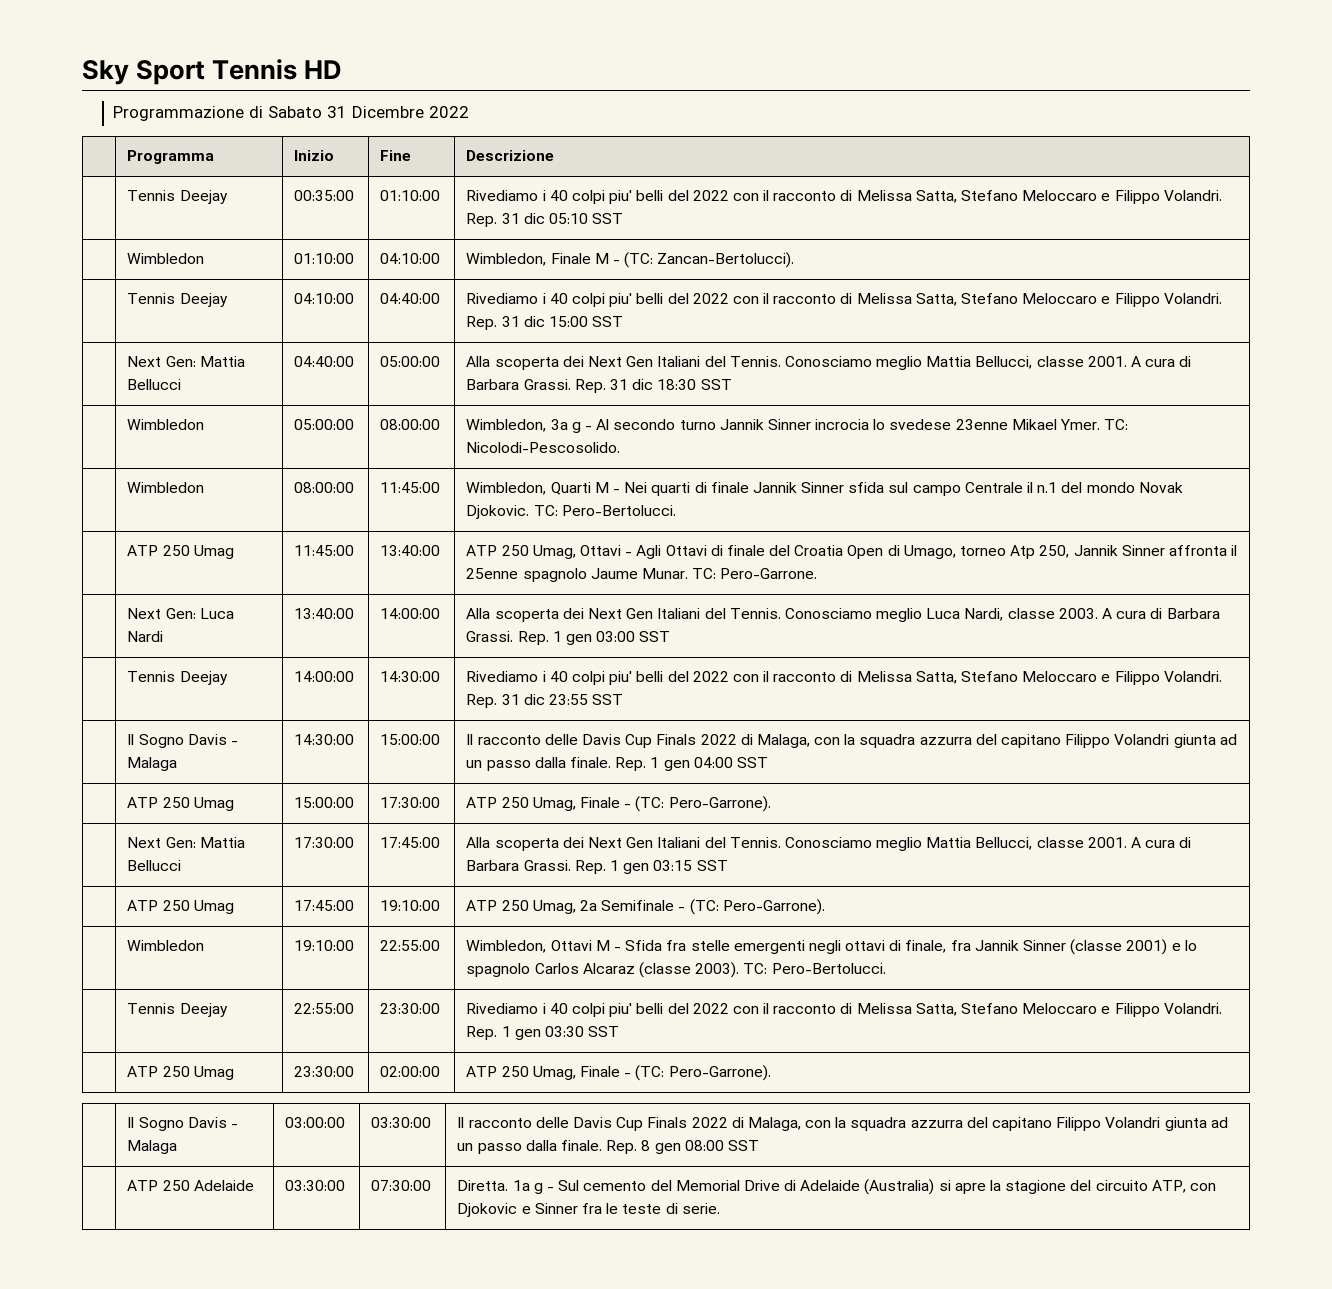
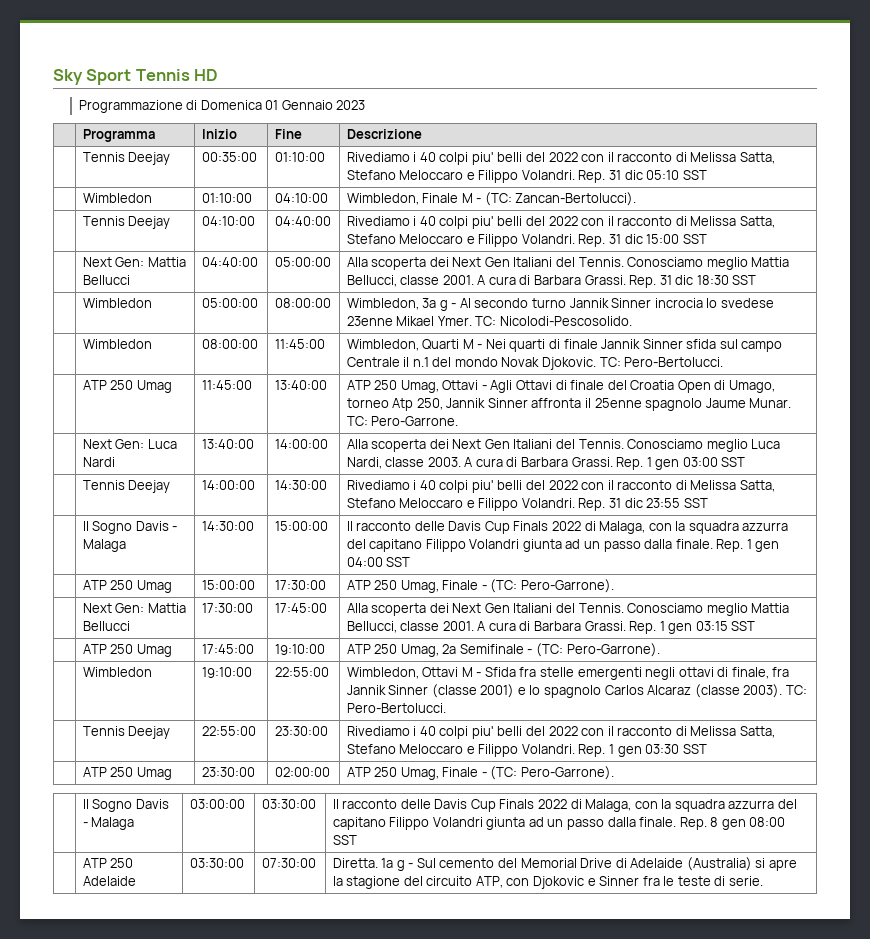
- Programmazione di Sabato 31 Dicembre 2022
+ Programmazione di Domenica 01 Gennaio 2023

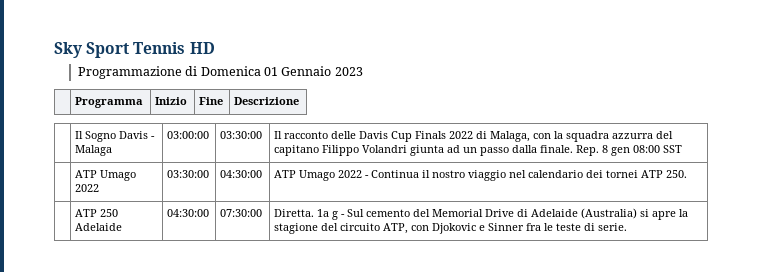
- | Tennis Deejay | 00:35:00 | 01:10:00 | Rivediamo i 40 colpi piu' belli del 2022 con il racconto di Melissa Satta, Stefano Meloccaro e Filippo Volandri. Rep. 31 dic 05:10 SST
- | Wimbledon | 01:10:00 | 04:10:00 | Wimbledon, Finale M - (TC: Zancan-Bertolucci).
- | Tennis Deejay | 04:10:00 | 04:40:00 | Rivediamo i 40 colpi piu' belli del 2022 con il racconto di Melissa Satta, Stefano Meloccaro e Filippo Volandri. Rep. 31 dic 15:00 SST
- | Next Gen: Mattia Bellucci | 04:40:00 | 05:00:00 | Alla scoperta dei Next Gen Italiani del Tennis. Conosciamo meglio Mattia Bellucci, classe 2001. A cura di Barbara Grassi. Rep. 31 dic 18:30 SST
- | Wimbledon | 05:00:00 | 08:00:00 | Wimbledon, 3a g - Al secondo turno Jannik Sinner incrocia lo svedese 23enne Mikael Ymer. TC: Nicolodi-Pescosolido.
- | Wimbledon | 08:00:00 | 11:45:00 | Wimbledon, Quarti M - Nei quarti di finale Jannik Sinner sfida sul campo Centrale il n.1 del mondo Novak Djokovic. TC: Pero-Bertolucci.
- | ATP 250 Umag | 11:45:00 | 13:40:00 | ATP 250 Umag, Ottavi - Agli Ottavi di finale del Croatia Open di Umago, torneo Atp 250, Jannik Sinner affronta il 25enne spagnolo Jaume Munar. TC: Pero-Garrone.
- | Next Gen: Luca Nardi | 13:40:00 | 14:00:00 | Alla scoperta dei Next Gen Italiani del Tennis. Conosciamo meglio Luca Nardi, classe 2003. A cura di Barbara Grassi. Rep. 1 gen 03:00 SST
- | Tennis Deejay | 14:00:00 | 14:30:00 | Rivediamo i 40 colpi piu' belli del 2022 con il racconto di Melissa Satta, Stefano Meloccaro e Filippo Volandri. Rep. 31 dic 23:55 SST
- | Il Sogno Davis - Malaga | 14:30:00 | 15:00:00 | Il racconto delle Davis Cup Finals 2022 di Malaga, con la squadra azzurra del capitano Filippo Volandri giunta ad un passo dalla finale. Rep. 1 gen 04:00 SST
- | ATP 250 Umag | 15:00:00 | 17:30:00 | ATP 250 Umag, Finale - (TC: Pero-Garrone).
- | Next Gen: Mattia Bellucci | 17:30:00 | 17:45:00 | Alla scoperta dei Next Gen Italiani del Tennis. Conosciamo meglio Mattia Bellucci, classe 2001. A cura di Barbara Grassi. Rep. 1 gen 03:15 SST
- | ATP 250 Umag | 17:45:00 | 19:10:00 | ATP 250 Umag, 2a Semifinale - (TC: Pero-Garrone).
- | Wimbledon | 19:10:00 | 22:55:00 | Wimbledon, Ottavi M - Sfida fra stelle emergenti negli ottavi di finale, fra Jannik Sinner (classe 2001) e lo spagnolo Carlos Alcaraz (classe 2003). TC: Pero-Bertolucci.
- | Tennis Deejay | 22:55:00 | 23:30:00 | Rivediamo i 40 colpi piu' belli del 2022 con il racconto di Melissa Satta, Stefano Meloccaro e Filippo Volandri. Rep. 1 gen 03:30 SST
- | ATP 250 Umag | 23:30:00 | 02:00:00 | ATP 250 Umag, Finale - (TC: Pero-Garrone).
+ | ATP Umago 2022 | 03:30:00 | 04:30:00 | ATP Umago 2022 - Continua il nostro viaggio nel calendario dei tornei ATP 250.
- | ATP 250 Adelaide | 03:30:00 | 07:30:00 | Diretta. 1a g - Sul cemento del Memorial Drive di Adelaide (Australia) si apre la stagione del circuito ATP, con Djokovic e Sinner fra le teste di serie.
+ | ATP 250 Adelaide | 04:30:00 | 07:30:00 | Diretta. 1a g - Sul cemento del Memorial Drive di Adelaide (Australia) si apre la stagione del circuito ATP, con Djokovic e Sinner fra le teste di serie.

